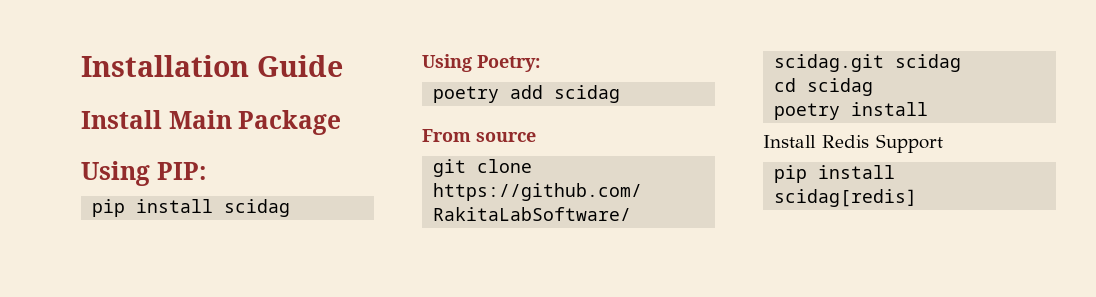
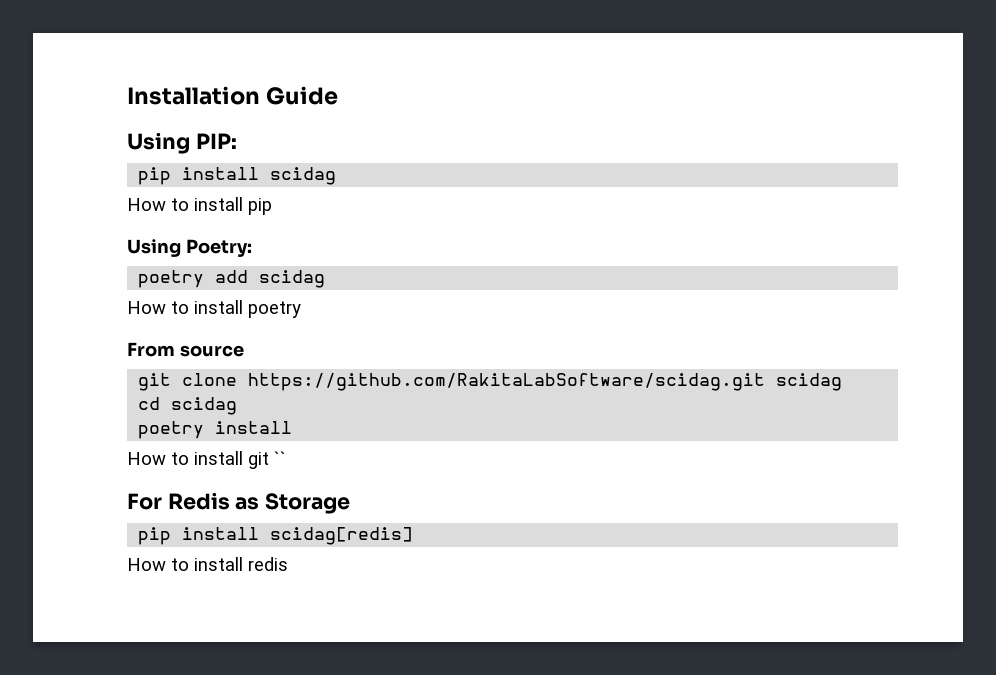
- Install Main Package
+ How to install pip
+ How to install poetry
- Install Redis Support
+ How to install git ``
+ For Redis as Storage
+ How to install redis

